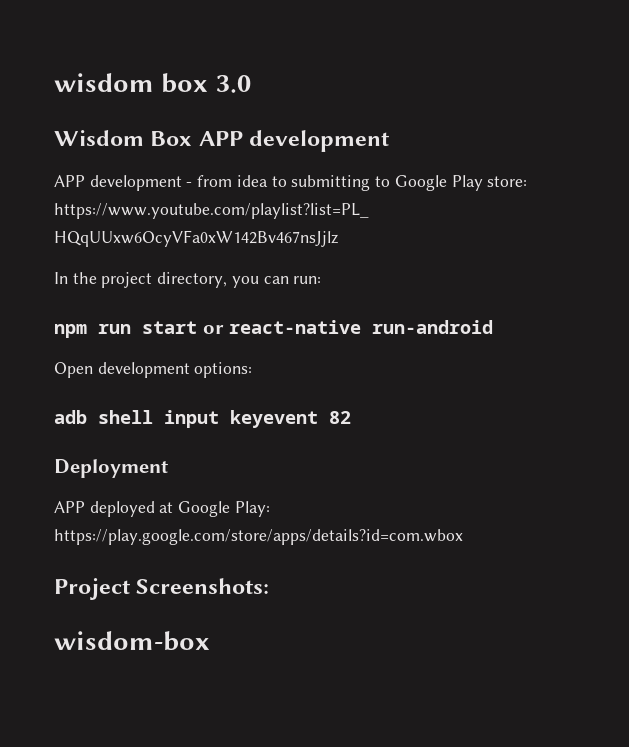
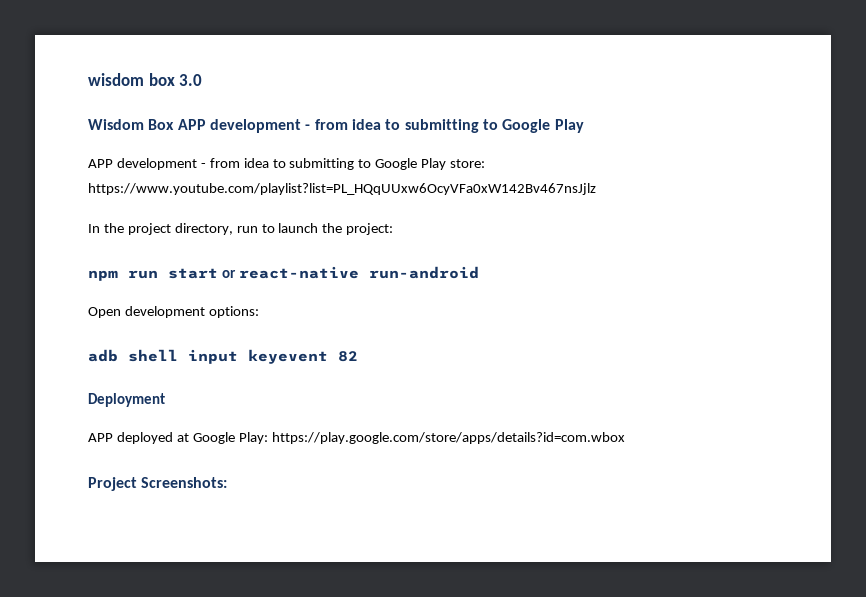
- Wisdom Box APP development
+ Wisdom Box APP development - from idea to submitting to Google Play
- In the project directory, you can run:
+ In the project directory, run to launch the project:
- wisdom-box

